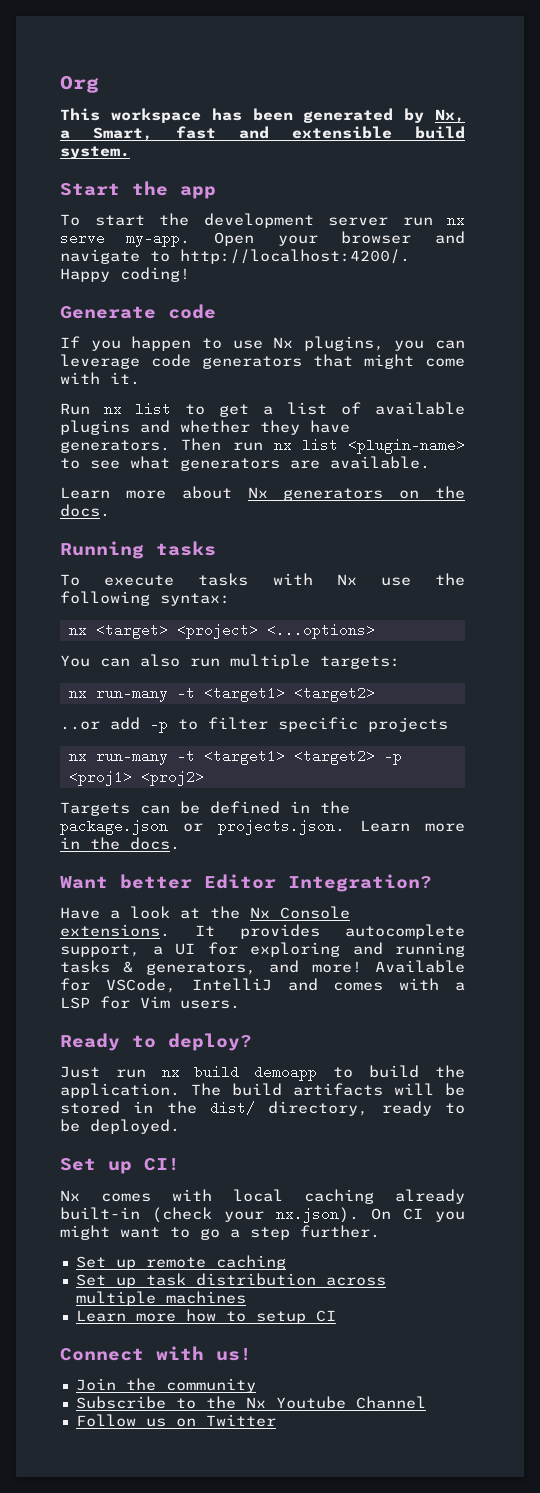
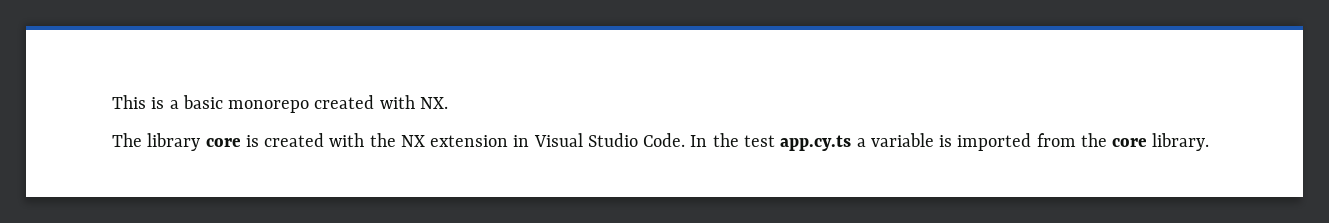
- Org
- This workspace has been generated by Nx, a Smart, fast and extensible build system.
- Start the app
- To start the development server run nx serve my-app. Open your browser and navigate to http://localhost:4200/. Happy coding!
- Generate code
- If you happen to use Nx plugins, you can leverage code generators that might come with it.
- Run nx list to get a list of available plugins and whether they have generators. Then run nx list <plugin-name> to see what generators are available.
- Learn more about Nx generators on the docs.
- Running tasks
- To execute tasks with Nx use the following syntax:
- nx <target> <project> <...options>
- You can also run multiple targets:
- nx run-many -t <target1> <target2>
- ..or add -p to filter specific projects
- nx run-many -t <target1> <target2> -p <proj1> <proj2>
- Targets can be defined in the package.json or projects.json. Learn more in the docs.
- Want better Editor Integration?
- Have a look at the Nx Console extensions. It provides autocomplete support, a UI for exploring and running tasks & generators, and more! Available for VSCode, IntelliJ and comes with a LSP for Vim users.
- Ready to deploy?
- Just run nx build demoapp to build the application. The build artifacts will be stored in the dist/ directory, ready to be deployed.
- Set up CI!
- Nx comes with local caching already built-in (check your nx.json). On CI you might want to go a step further.
- Set up remote caching
- Set up task distribution across multiple machines
- Learn more how to setup CI
- Connect with us!
- Join the community
- Subscribe to the Nx Youtube Channel
- Follow us on Twitter
+ This is a basic monorepo created with NX.
+ The library core is created with the NX extension in Visual Studio Code. In the test app.cy.ts a variable is imported from the core library.

